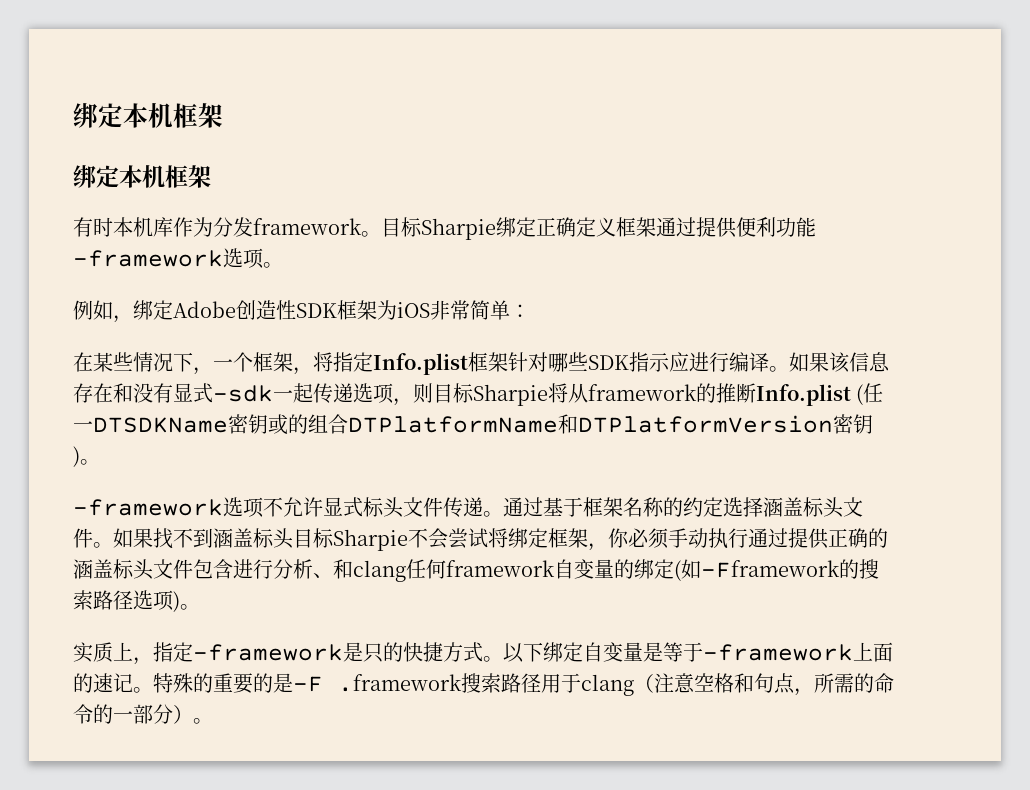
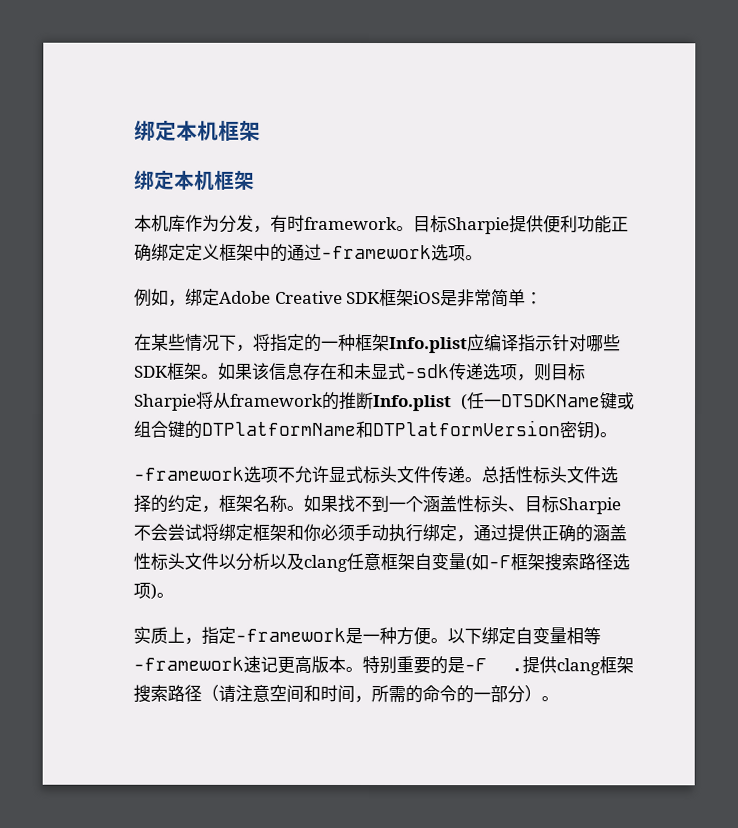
- 有时本机库作为分发framework。
+ 本机库作为分发，有时framework。
- 目标Sharpie绑定正确定义框架通过提供便利功能-framework选项。
+ 目标Sharpie提供便利功能正确绑定定义框架中的通过-framework选项。
- 例如，绑定Adobe创造性SDK框架为iOS非常简单：
+ 例如，绑定Adobe Creative SDK框架iOS是非常简单：
- 在某些情况下，一个框架，将指定Info.plist框架针对哪些SDK指示应进行编译。
+ 在某些情况下，将指定的一种框架Info.plist应编译指示针对哪些SDK框架。
- 如果该信息存在和没有显式-sdk一起传递选项，则目标Sharpie将从framework的推断Info.plist (任一DTSDKName密钥或的组合DTPlatformName和DTPlatformVersion密钥)。
+ 如果该信息存在和未显式-sdk传递选项，则目标Sharpie将从framework的推断Info.plist (任一DTSDKName键或组合键的DTPlatformName和DTPlatformVersion密钥)。
- 通过基于框架名称的约定选择涵盖标头文件。如果找不到涵盖标头目标Sharpie不会尝试将绑定框架，你必须手动执行通过提供正确的涵盖标头文件包含进行分析、和clang任何framework自变量的绑定(如-Fframework的搜索路径选项)。
+ 总括性标头文件选择的约定，框架名称。如果找不到一个涵盖性标头、目标Sharpie不会尝试将绑定框架和你必须手动执行绑定，通过提供正确的涵盖性标头文件以分析以及clang任意框架自变量(如-F框架搜索路径选项)。
- 实质上，指定-framework是只的快捷方式。
+ 实质上，指定-framework是一种方便。
- 以下绑定自变量是等于-framework上面的速记。特殊的重要的是-F .framework搜索路径用于clang（注意空格和句点，所需的命令的一部分）。
+ 以下绑定自变量相等-framework速记更高版本。特别重要的是-F .提供clang框架搜索路径（请注意空间和时间，所需的命令的一部分）。

